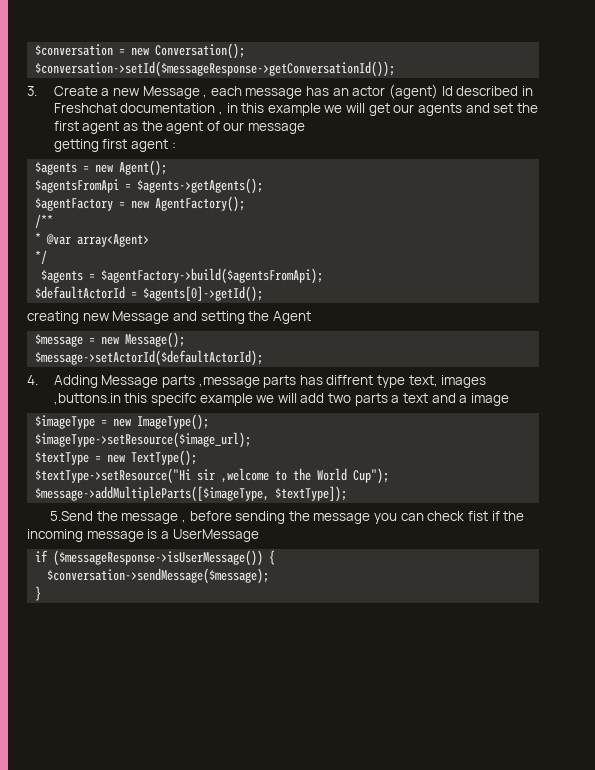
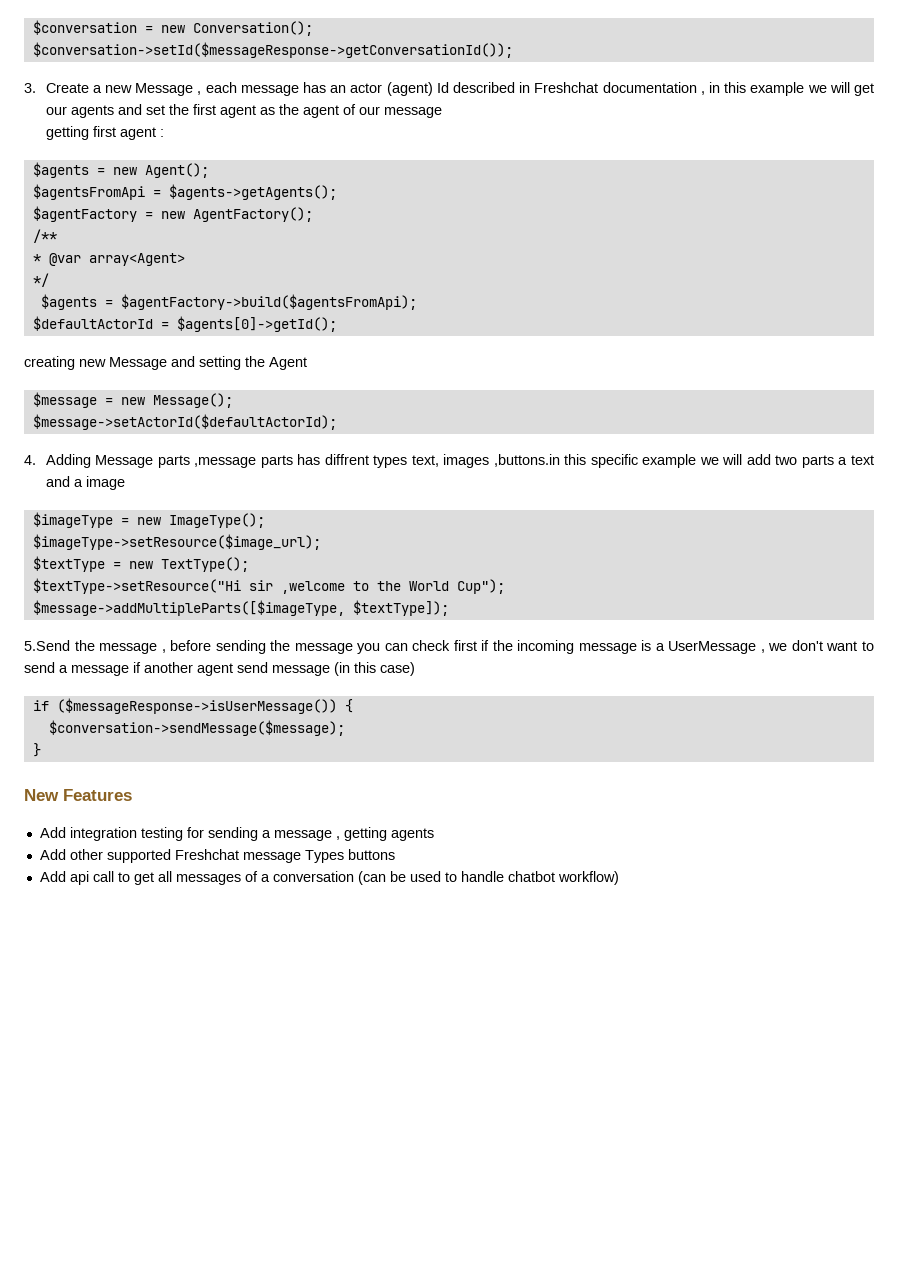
- 4. Adding Message parts ,message parts has diffrent type text, images ,buttons.in this specifc example we will add two parts a text and a image
+ 4. Adding Message parts ,message parts has diffrent types text, images ,buttons.in this specific example we will add two parts a text and a image
- 5.Send the message , before sending the message you can check fist if the incoming message is a UserMessage
+ 5.Send the message , before sending the message you can check first if the incoming message is a UserMessage , we don't want to send a message if another agent send message (in this case)
+ New Features
+ Add integration testing for sending a message , getting agents
+ Add other supported Freshchat message Types buttons
+ Add api call to get all messages of a conversation (can be used to handle chatbot workflow)

